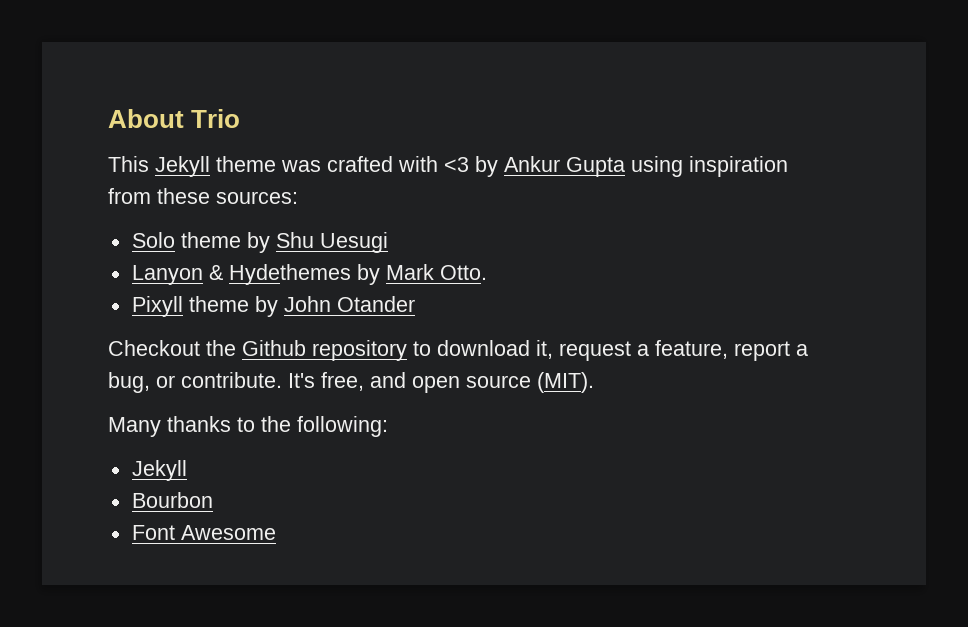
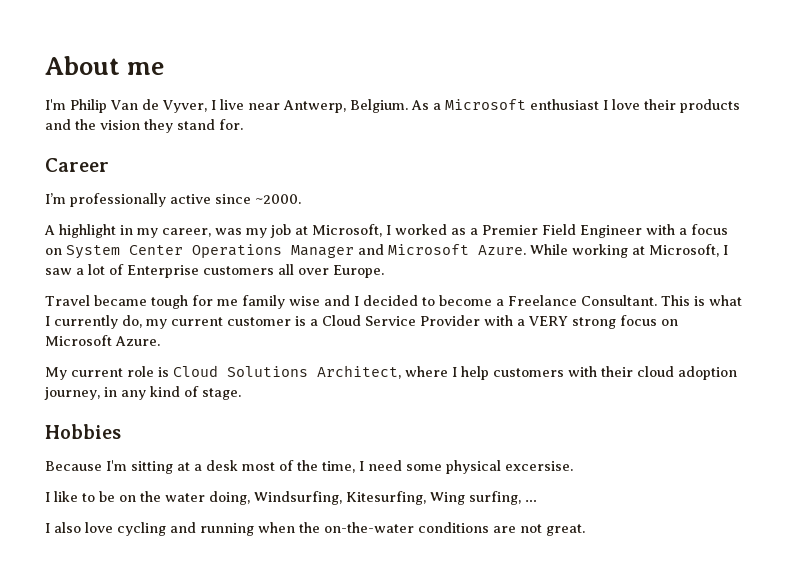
- About Trio
- This Jekyll theme was crafted with <3 by Ankur Gupta using inspiration from these sources:
- Solo theme by Shu Uesugi
- Lanyon & Hydethemes by Mark Otto.
- Pixyll theme by John Otander
- Checkout the Github repository to download it, request a feature, report a bug, or contribute. It's free, and open source (MIT).
- Many thanks to the following:
- Jekyll
- Bourbon
- Font Awesome
+ About me
+ I'm Philip Van de Vyver, I live near Antwerp, Belgium. As a Microsoft enthusiast I love their products and the vision they stand for.
+ Career
+ I’m professionally active since ~2000.
+ A highlight in my career, was my job at Microsoft, I worked as a Premier Field Engineer with a focus on System Center Operations Manager and Microsoft Azure. While working at Microsoft, I saw a lot of Enterprise customers all over Europe.
+ Travel became tough for me family wise and I decided to become a Freelance Consultant. This is what I currently do, my current customer is a Cloud Service Provider with a VERY strong focus on Microsoft Azure.
+ My current role is Cloud Solutions Architect, where I help customers with their cloud adoption journey, in any kind of stage.
+ Hobbies
+ Because I'm sitting at a desk most of the time, I need some physical excersise.
+ I like to be on the water doing, Windsurfing, Kitesurfing, Wing surfing, …
+ I also love cycling and running when the on-the-water conditions are not great.

